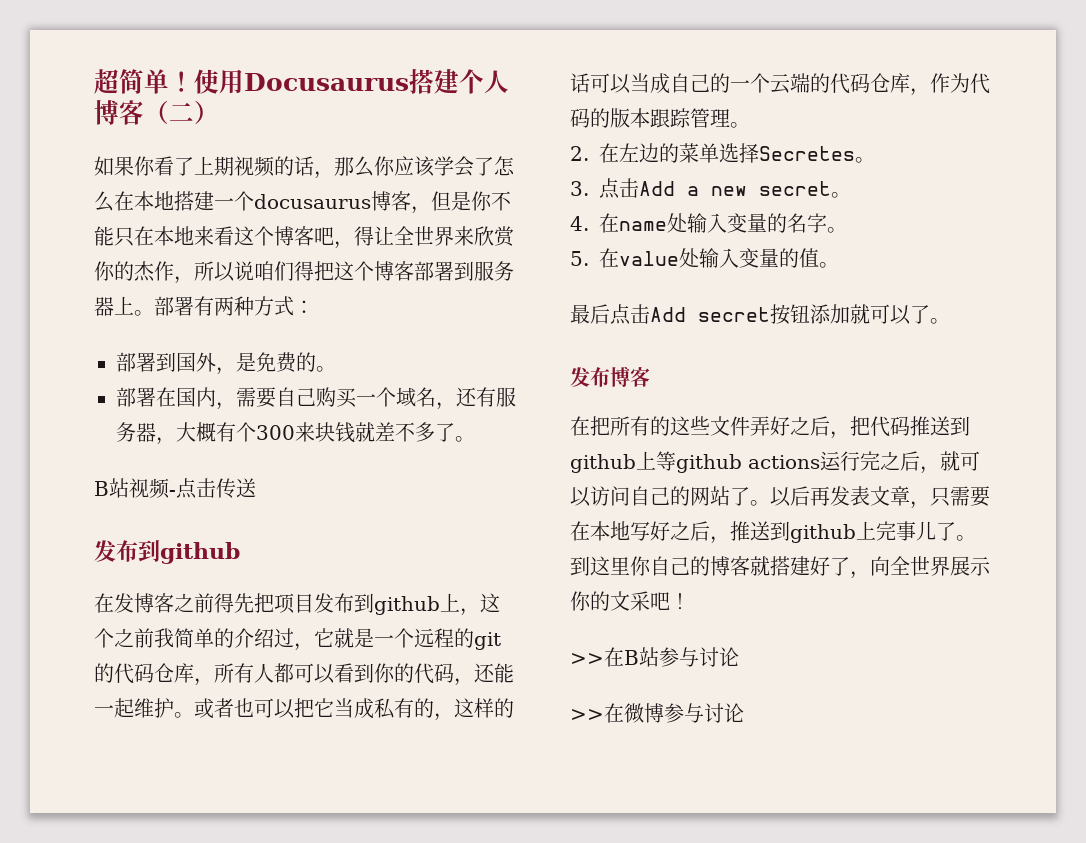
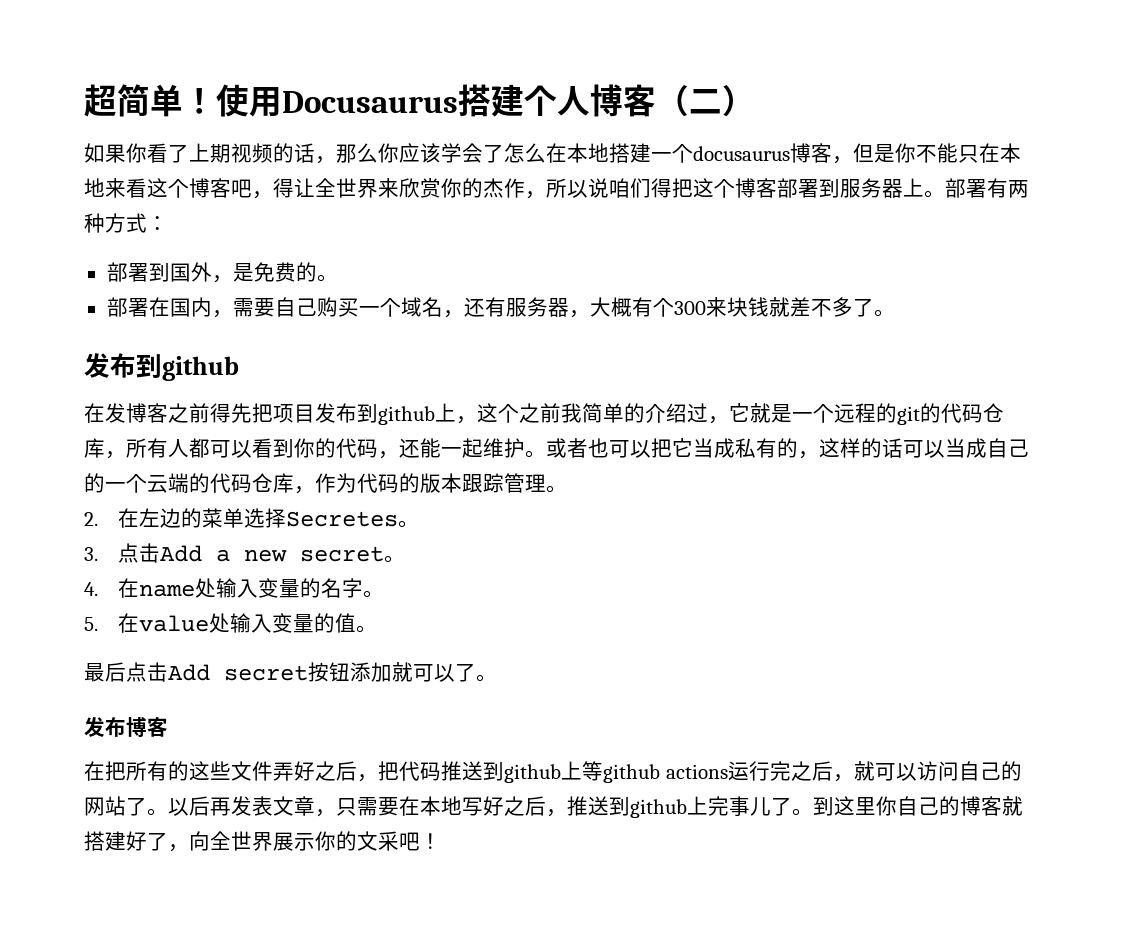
- B站视频-点击传送
- >>在B站参与讨论
- >>在微博参与讨论

